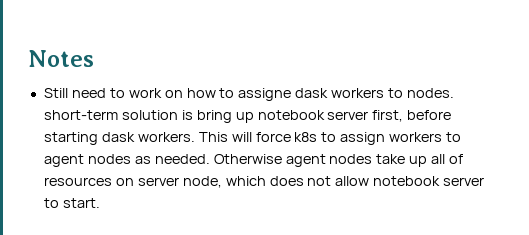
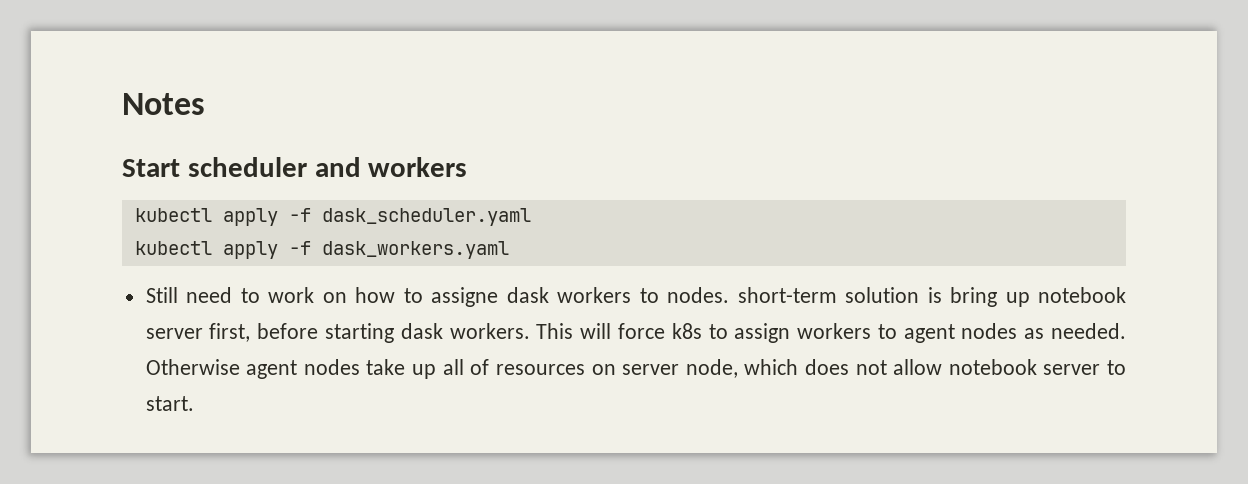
+ Start scheduler and workers
+ kubectl apply -f dask_scheduler.yaml
+ kubectl apply -f dask_workers.yaml

